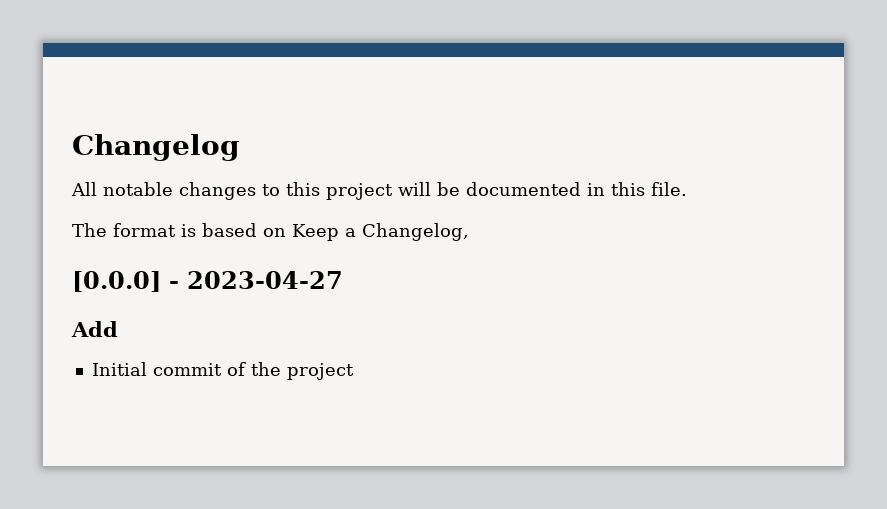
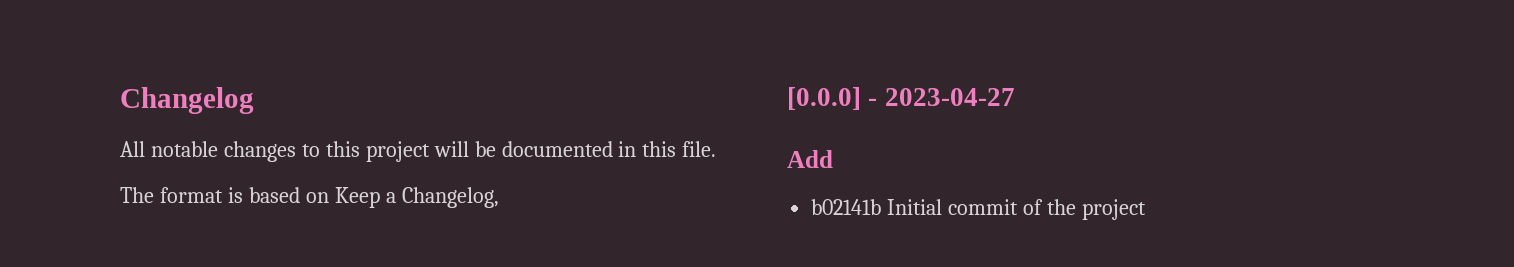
- Initial commit of the project
+ b02141b Initial commit of the project

